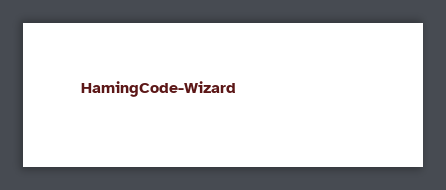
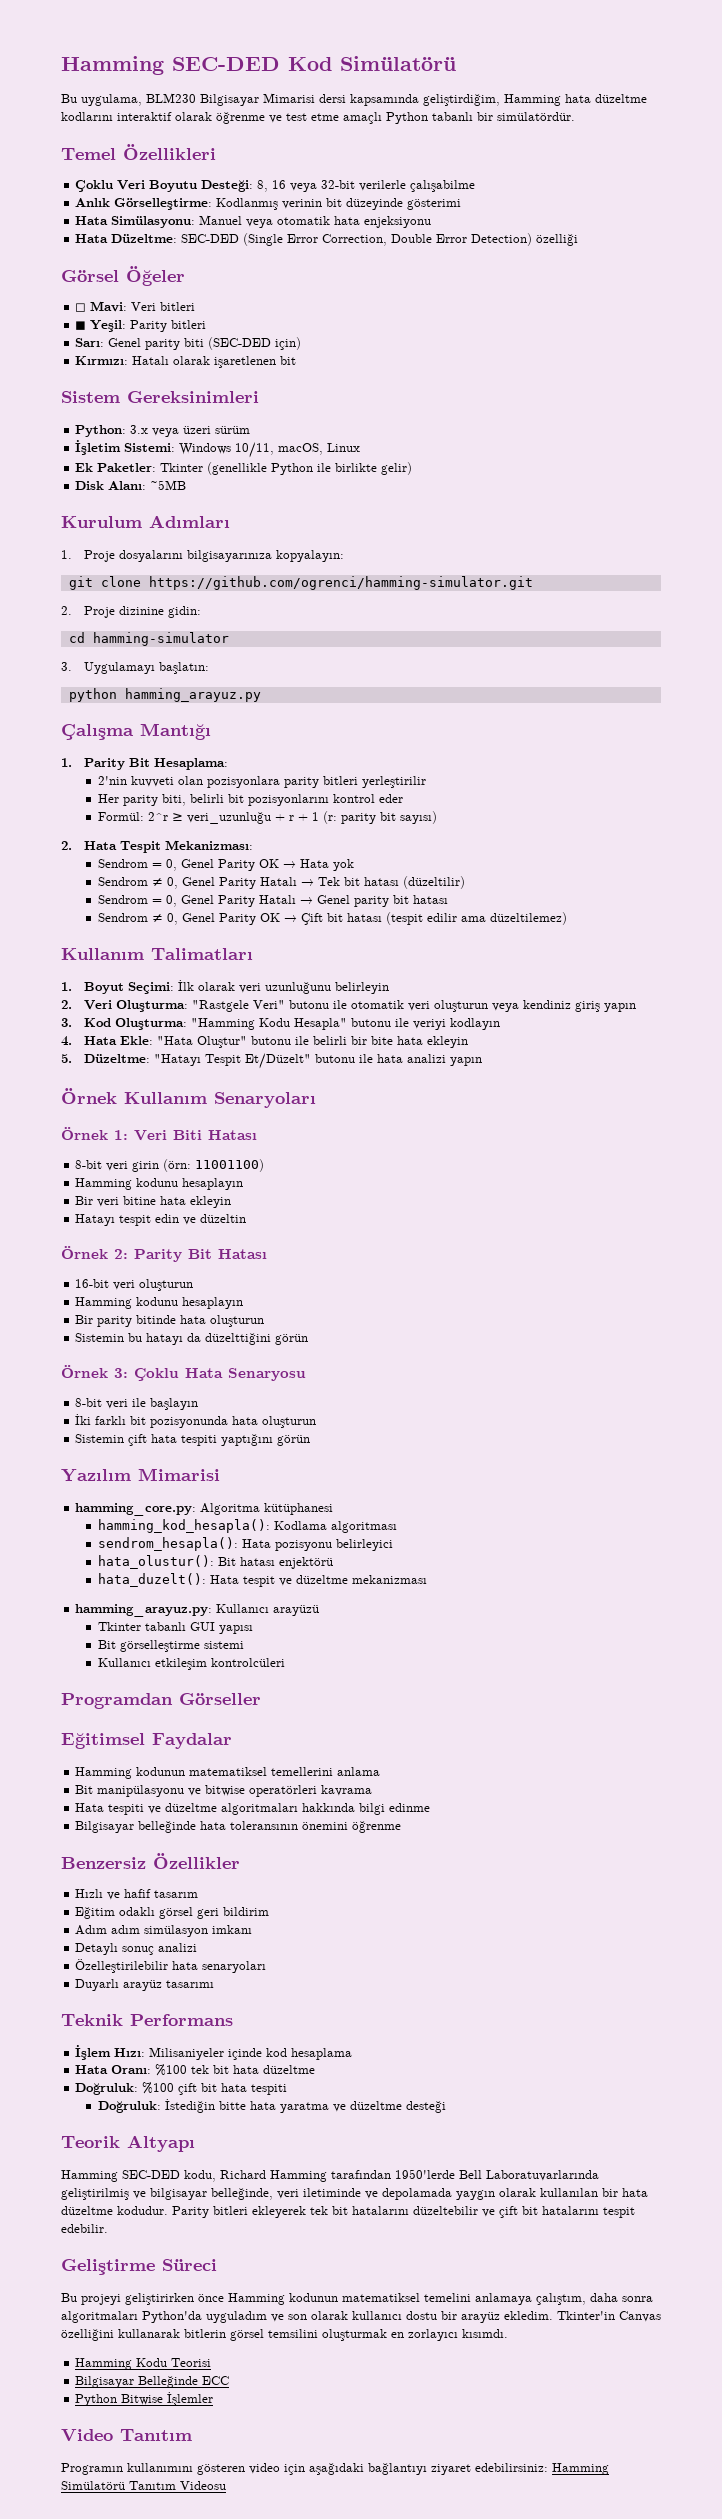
- HamingCode-Wizard
+ Hamming SEC-DED Kod Simülatörü
+ Bu uygulama, BLM230 Bilgisayar Mimarisi dersi kapsamında geliştirdiğim, Hamming hata düzeltme kodlarını interaktif olarak öğrenme ve test etme amaçlı Python tabanlı bir simülatördür.
+ Temel Özellikleri
+ Çoklu Veri Boyutu Desteği: 8, 16 veya 32-bit verilerle çalışabilme
+ Anlık Görselleştirme: Kodlanmış verinin bit düzeyinde gösterimi
+ Hata Simülasyonu: Manuel veya otomatik hata enjeksiyonu
+ Hata Düzeltme: SEC-DED (Single Error Correction, Double Error Detection) özelliği
+ Görsel Öğeler
+ ◻ Mavi: Veri bitleri
+ ◼ Yeşil: Parity bitleri
+ Sarı: Genel parity biti (SEC-DED için)
+ Kırmızı: Hatalı olarak işaretlenen bit
+ Sistem Gereksinimleri
+ Python: 3.x veya üzeri sürüm
+ İşletim Sistemi: Windows 10/11, macOS, Linux
+ Ek Paketler: Tkinter (genellikle Python ile birlikte gelir)
+ Disk Alanı: ~5MB
+ Kurulum Adımları
+ 1. Proje dosyalarını bilgisayarınıza kopyalayın:
+ git clone https://github.com/ogrenci/hamming-simulator.git
+ 2. Proje dizinine gidin:
+ cd hamming-simulator
+ 3. Uygulamayı başlatın:
+ python hamming_arayuz.py
+ Çalışma Mantığı
+ 1. Parity Bit Hesaplama:
+ 2'nin kuvveti olan pozisyonlara parity bitleri yerleştirilir
+ Her parity biti, belirli bit pozisyonlarını kontrol eder
+ Formül: 2^r ≥ veri_uzunluğu + r + 1 (r: parity bit sayısı)
+ 2. Hata Tespit Mekanizması:
+ Sendrom = 0, Genel Parity OK → Hata yok
+ Sendrom ≠ 0, Genel Parity Hatalı → Tek bit hatası (düzeltilir)
+ Sendrom = 0, Genel Parity Hatalı → Genel parity bit hatası
+ Sendrom ≠ 0, Genel Parity OK → Çift bit hatası (tespit edilir ama düzeltilemez)
+ Kullanım Talimatları
+ 1. Boyut Seçimi: İlk olarak veri uzunluğunu belirleyin
+ 2. Veri Oluşturma: "Rastgele Veri" butonu ile otomatik veri oluşturun veya kendiniz giriş yapın
+ 3. Kod Oluşturma: "Hamming Kodu Hesapla" butonu ile veriyi kodlayın
+ 4. Hata Ekle: "Hata Oluştur" butonu ile belirli bir bite hata ekleyin
+ 5. Düzeltme: "Hatayı Tespit Et/Düzelt" butonu ile hata analizi yapın
+ Örnek Kullanım Senaryoları
+ Örnek 1: Veri Biti Hatası
+ 8-bit veri girin (örn: 11001100)
+ Hamming kodunu hesaplayın
+ Bir veri bitine hata ekleyin
+ Hatayı tespit edin ve düzeltin
+ Örnek 2: Parity Bit Hatası
+ 16-bit veri oluşturun
+ Hamming kodunu hesaplayın
+ Bir parity bitinde hata oluşturun
+ Sistemin bu hatayı da düzelttiğini görün
+ Örnek 3: Çoklu Hata Senaryosu
+ 8-bit veri ile başlayın
+ İki farklı bit pozisyonunda hata oluşturun
+ Sistemin çift hata tespiti yaptığını görün
+ Yazılım Mimarisi
+ hamming_core.py: Algoritma kütüphanesi
+ hamming_kod_hesapla(): Kodlama algoritması
+ sendrom_hesapla(): Hata pozisyonu belirleyici
+ hata_olustur(): Bit hatası enjektörü
+ hata_duzelt(): Hata tespit ve düzeltme mekanizması
+ hamming_arayuz.py: Kullanıcı arayüzü
+ Tkinter tabanlı GUI yapısı
+ Bit görselleştirme sistemi
+ Kullanıcı etkileşim kontrolcüleri
+ Programdan Görseller
+ Eğitimsel Faydalar
+ Hamming kodunun matematiksel temellerini anlama
+ Bit manipülasyonu ve bitwise operatörleri kavrama
+ Hata tespiti ve düzeltme algoritmaları hakkında bilgi edinme
+ Bilgisayar belleğinde hata toleransının önemini öğrenme
+ Benzersiz Özellikler
+ Hızlı ve hafif tasarım
+ Eğitim odaklı görsel geri bildirim
+ Adım adım simülasyon imkanı
+ Detaylı sonuç analizi
+ Özelleştirilebilir hata senaryoları
+ Duyarlı arayüz tasarımı
+ Teknik Performans
+ İşlem Hızı: Milisaniyeler içinde kod hesaplama
+ Hata Oranı: %100 tek bit hata düzeltme
+ Doğruluk: %100 çift bit hata tespiti
+ Doğruluk: İstediğin bitte hata yaratma ve düzeltme desteği
+ Teorik Altyapı
+ Hamming SEC-DED kodu, Richard Hamming tarafından 1950'lerde Bell Laboratuvarlarında geliştirilmiş ve bilgisayar belleğinde, veri iletiminde ve depolamada yaygın olarak kullanılan bir hata düzeltme kodudur. Parity bitleri ekleyerek tek bit hatalarını düzeltebilir ve çift bit hatalarını tespit edebilir.
+ Geliştirme Süreci
+ Bu projeyi geliştirirken önce Hamming kodunun matematiksel temelini anlamaya çalıştım, daha sonra algoritmaları Python'da uyguladım ve son olarak kullanıcı dostu bir arayüz ekledim. Tkinter'in Canvas özelliğini kullanarak bitlerin görsel temsilini oluşturmak en zorlayıcı kısımdı.
+ Hamming Kodu Teorisi
+ Bilgisayar Belleğinde ECC
+ Python Bitwise İşlemler
+ Video Tanıtım
+ Programın kullanımını gösteren video için aşağıdaki bağlantıyı ziyaret edebilirsiniz: Hamming Simülatörü Tanıtım Videosu

